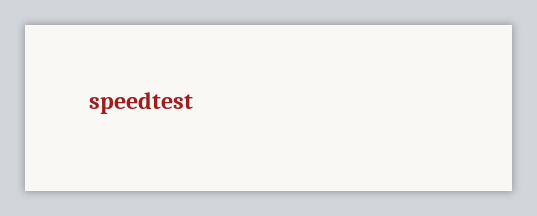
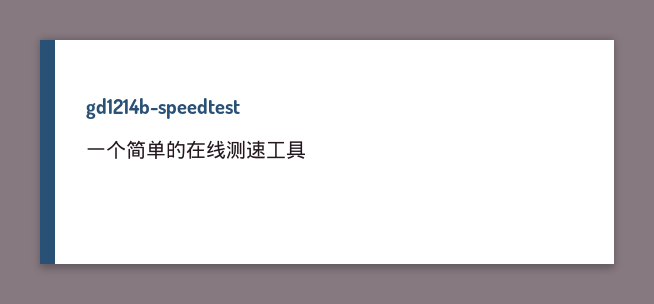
- speedtest
+ gd1214b-speedtest
+ 一个简单的在线测速工具

